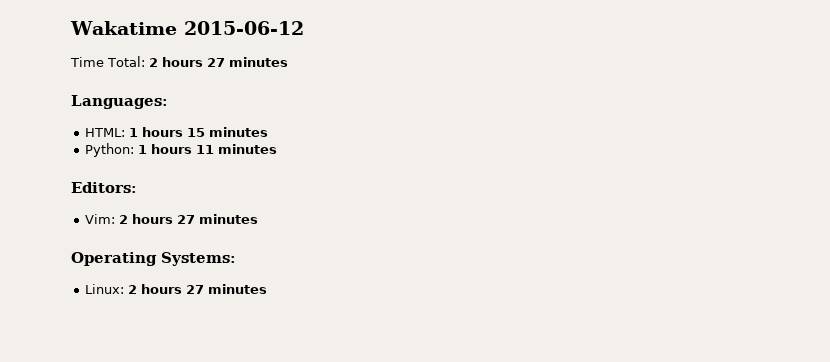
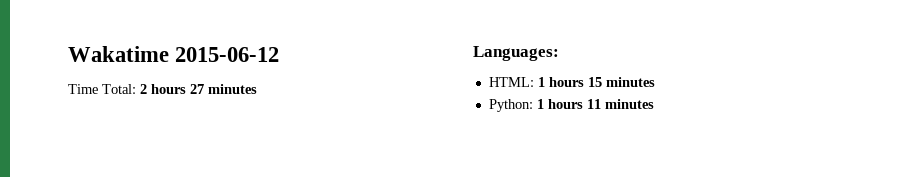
- Editors:
- Vim: 2 hours 27 minutes
- Operating Systems:
- Linux: 2 hours 27 minutes

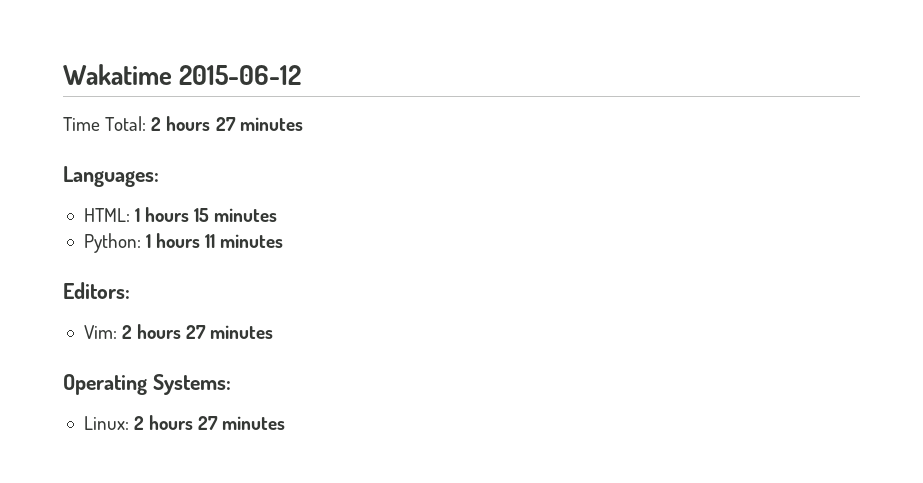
+ Editors:
+ Vim: 2 hours 27 minutes
+ Operating Systems:
+ Linux: 2 hours 27 minutes

